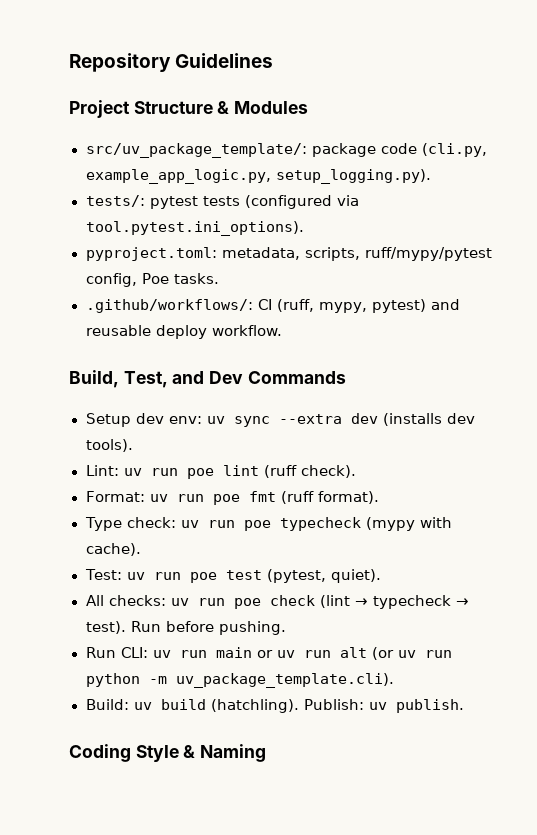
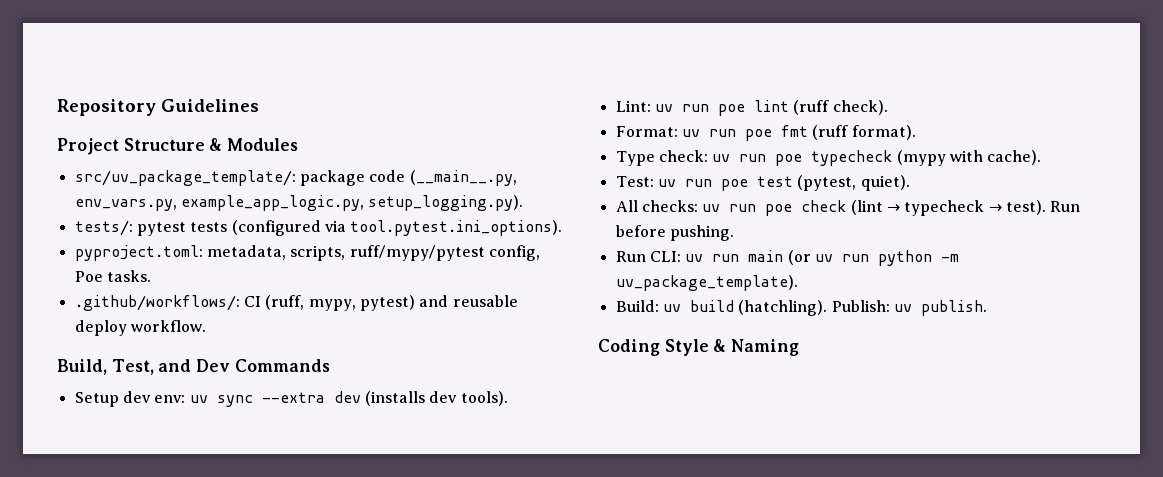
- src/uv_package_template/: package code (cli.py, example_app_logic.py, setup_logging.py).
+ src/uv_package_template/: package code (__main__.py, env_vars.py, example_app_logic.py, setup_logging.py).
- Run CLI: uv run main or uv run alt (or uv run python -m uv_package_template.cli).
+ Run CLI: uv run main (or uv run python -m uv_package_template).

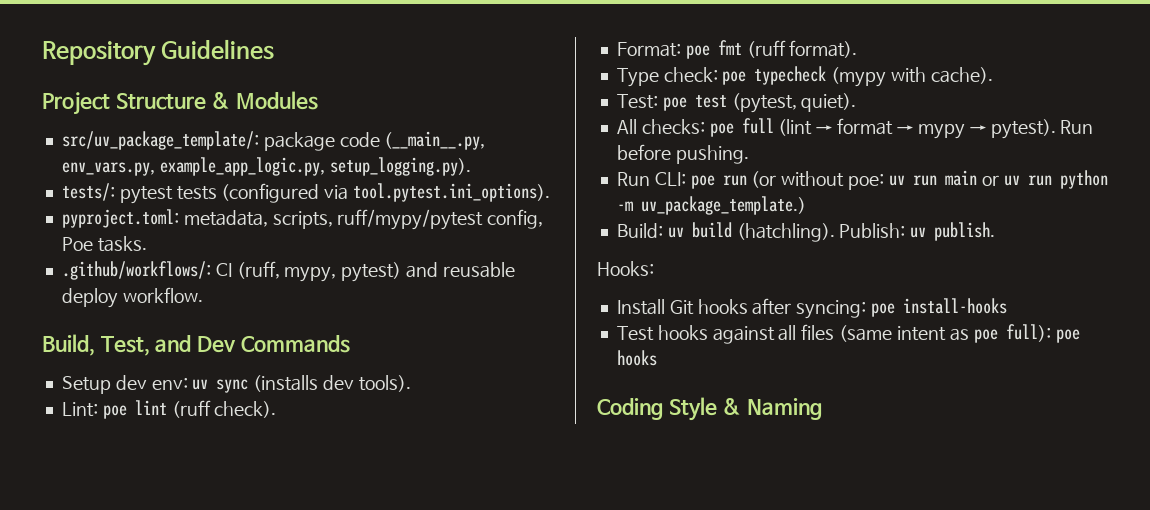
- Setup dev env: uv sync --extra dev (installs dev tools).
+ Setup dev env: uv sync (installs dev tools).
- Lint: uv run poe lint (ruff check).
+ Lint: poe lint (ruff check).
- Format: uv run poe fmt (ruff format).
+ Format: poe fmt (ruff format).
- Type check: uv run poe typecheck (mypy with cache).
+ Type check: poe typecheck (mypy with cache).
- Test: uv run poe test (pytest, quiet).
+ Test: poe test (pytest, quiet).
- All checks: uv run poe check (lint → typecheck → test).
+ All checks: poe full (lint → format → mypy → pytest).
- Run CLI: uv run main (or uv run python -m uv_package_template).
+ Run CLI: poe run (or without poe: uv run main or uv run python -m uv_package_template.)
+ Hooks:
+ Install Git hooks after syncing: poe install-hooks
+ Test hooks against all files (same intent as poe full): poe hooks

